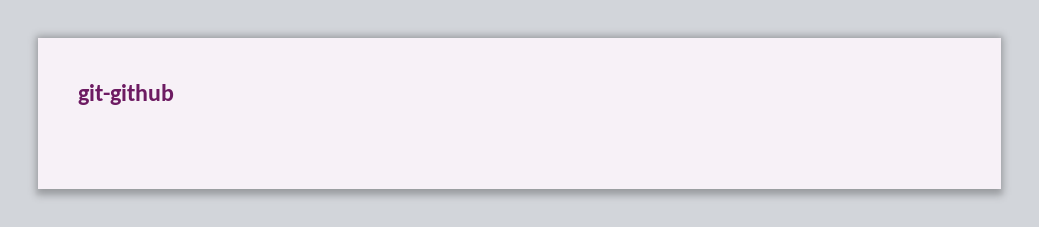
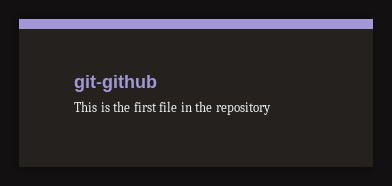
+ This is the first file in the repository

